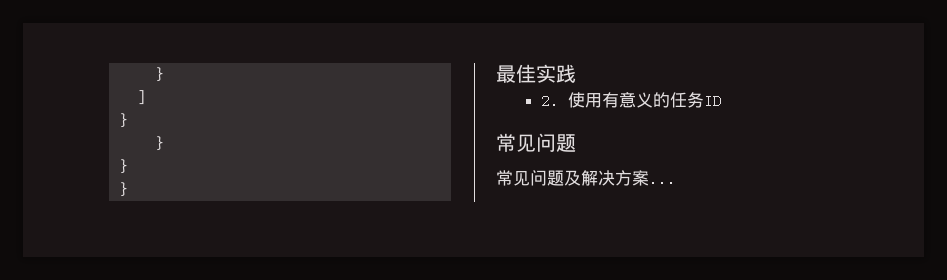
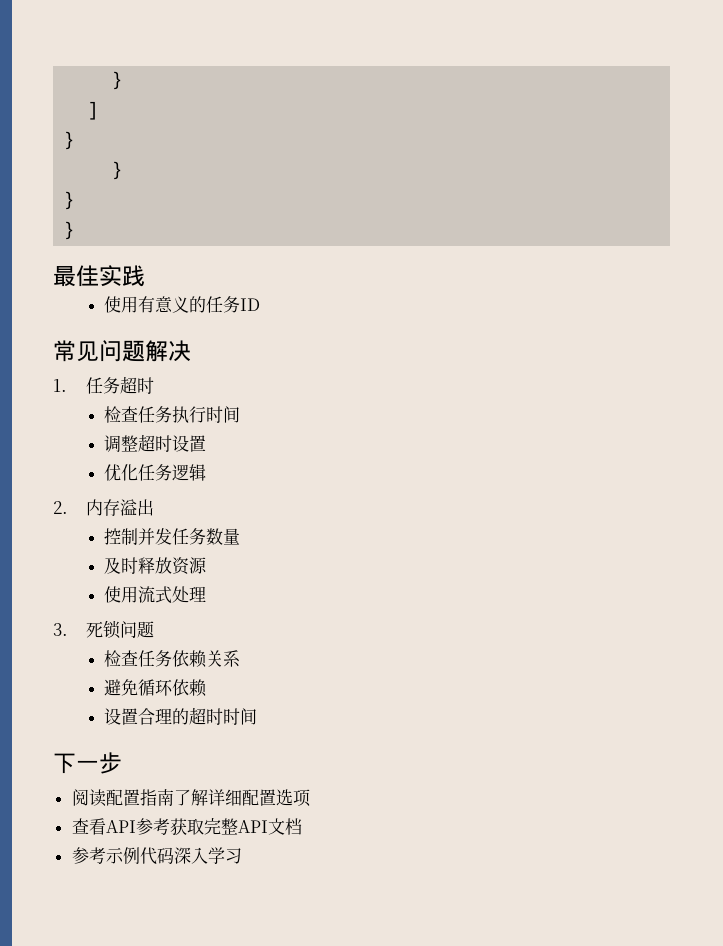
- 2.使用有意义的任务ID
- 常见问题
- 常见问题及解决方案...
+ 使用有意义的任务ID
+ 常见问题解决
+ 1.任务超时
+ 检查任务执行时间
+ 调整超时设置
+ 优化任务逻辑
+ 2.内存溢出
+ 控制并发任务数量
+ 及时释放资源
+ 使用流式处理
+ 3.死锁问题
+ 检查任务依赖关系
+ 避免循环依赖
+ 设置合理的超时时间
+ 下一步
+ 阅读配置指南了解详细配置选项
+ 查看API参考获取完整API文档
+ 参考示例代码深入学习

